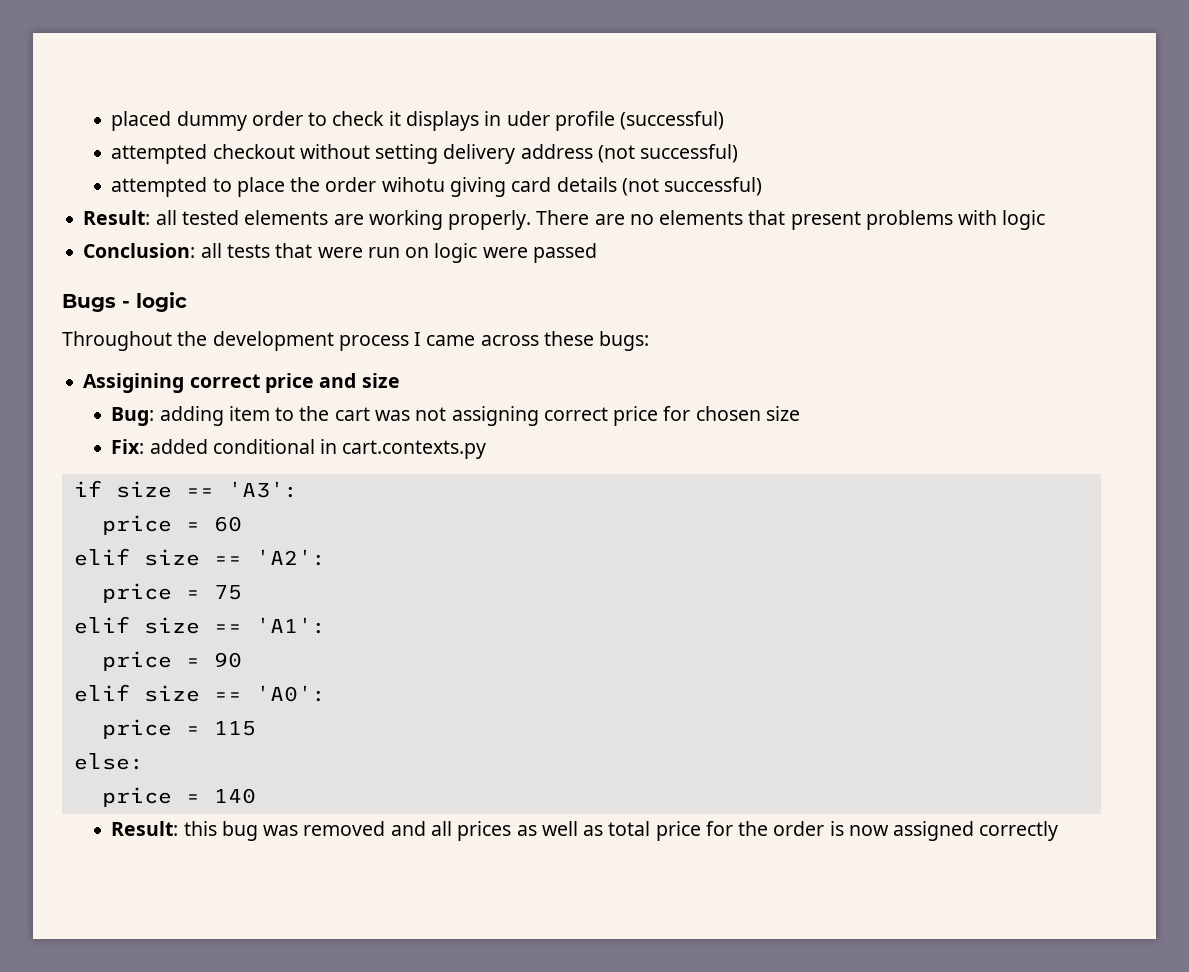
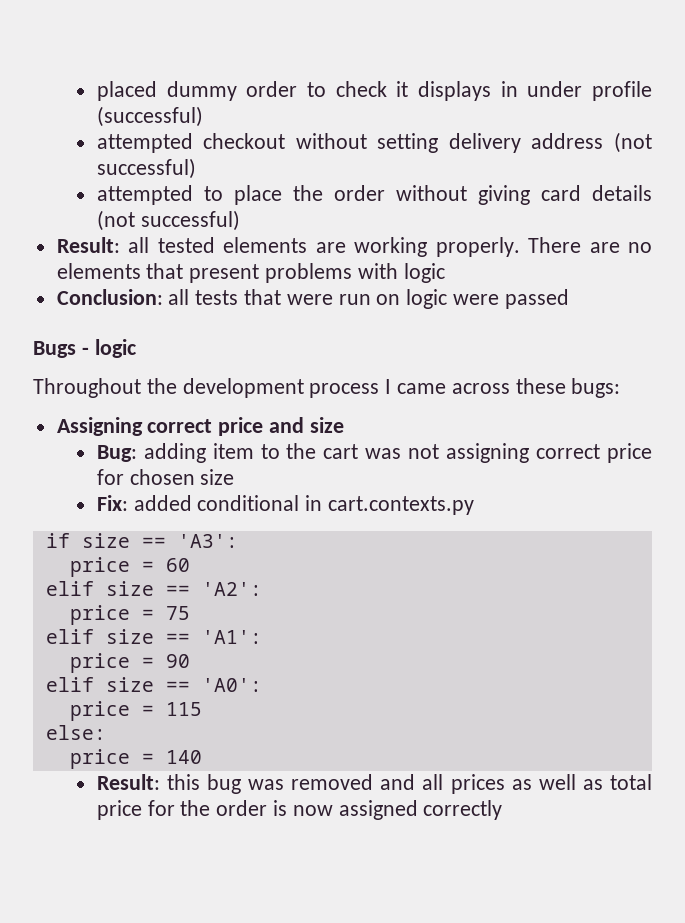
- placed dummy order to check it displays in uder profile (successful)
+ placed dummy order to check it displays in under profile (successful)
- attempted to place the order wihotu giving card details (not successful)
+ attempted to place the order without giving card details (not successful)
- Assigining correct price and size
+ Assigning correct price and size

